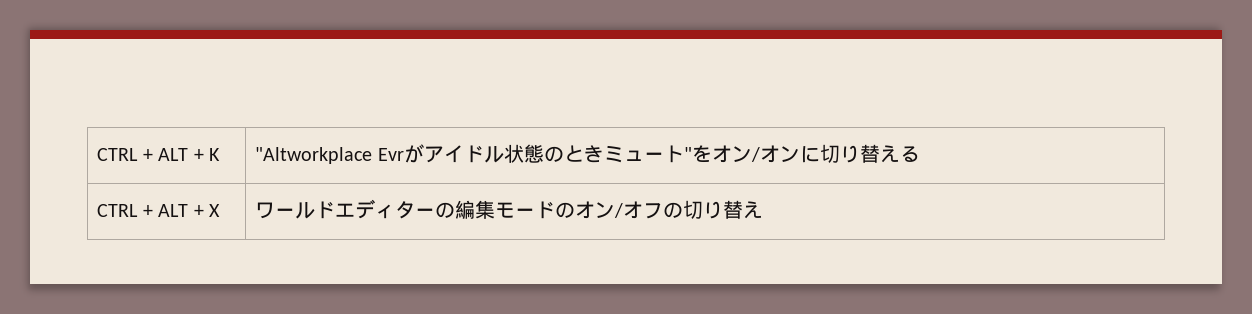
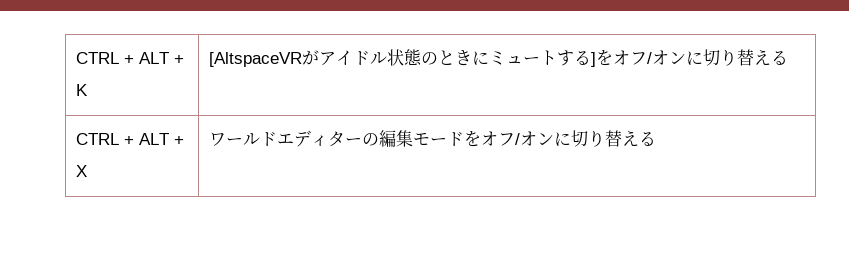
- CTRL + ALT + K | "Altworkplace Evrがアイドル状態のときミュート"をオン/オンに切り替える
+ CTRL + ALT + K | [AltspaceVRがアイドル状態のときにミュートする]をオフ/オンに切り替える
- CTRL + ALT + X | ワールドエディターの編集モードのオン/オフの切り替え
+ CTRL + ALT + X | ワールドエディターの編集モードをオフ/オンに切り替える

